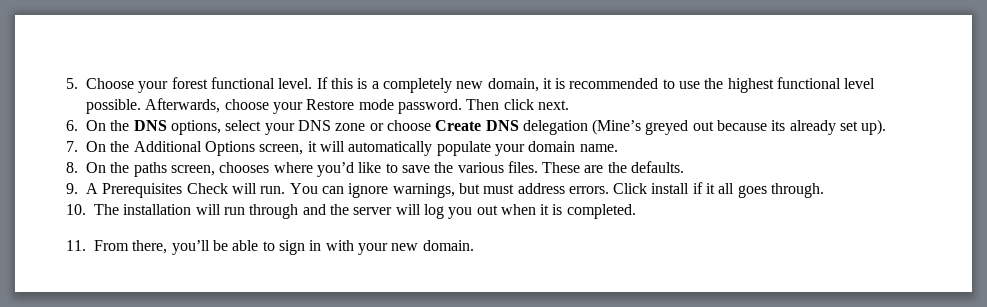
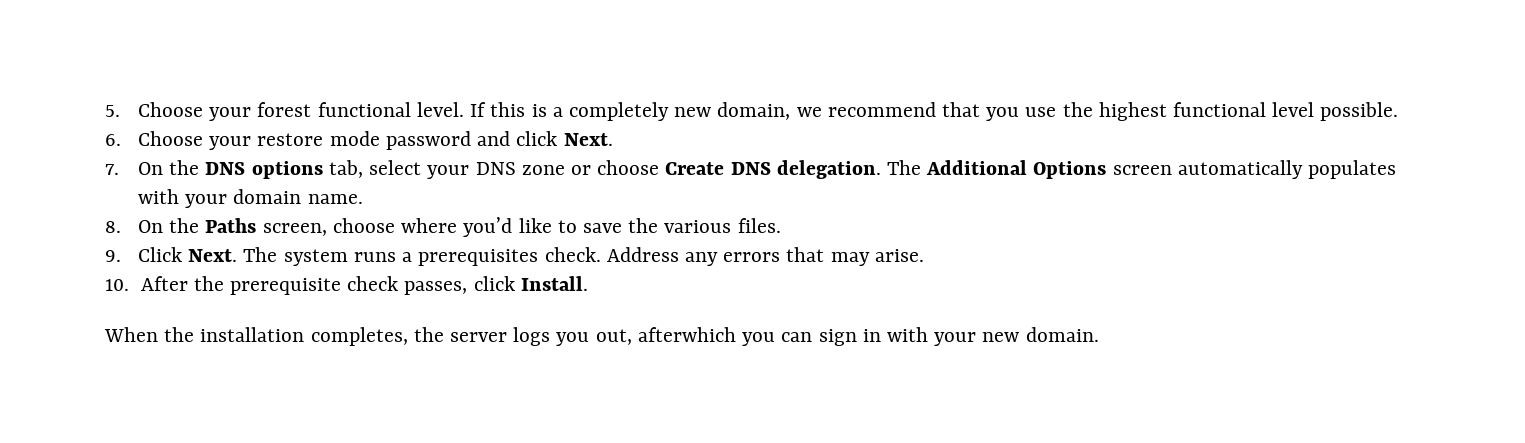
- If this is a completely new domain, it is recommended to use the highest functional level possible. Afterwards, choose your Restore mode password. Then click next.
- 6. On the DNS options, select your DNS zone or choose Create DNS delegation (Mine’s greyed out because its already set up).
- 7. On the Additional Options screen, it will automatically populate your domain name.
+ If this is a completely new domain, we recommend that you use the highest functional level possible.
+ 6. Choose your restore mode password and click Next.
+ 7. On the DNS options tab, select your DNS zone or choose Create DNS delegation. The Additional Options screen automatically populates with your domain name.
- 8. On the paths screen, chooses where you’d like to save the various files. These are the defaults.
- 9. A Prerequisites Check will run. You can ignore warnings, but must address errors. Click install if it all goes through.
- 10. The installation will run through and the server will log you out when it is completed.
- 11. From there, you’ll be able to sign in with your new domain.
+ 8. On the Paths screen, choose where you’d like to save the various files.
+ 9. Click Next. The system runs a prerequisites check. Address any errors that may arise.
+ 10. After the prerequisite check passes, click Install.
+ When the installation completes, the server logs you out, afterwhich you can sign in with your new domain.

